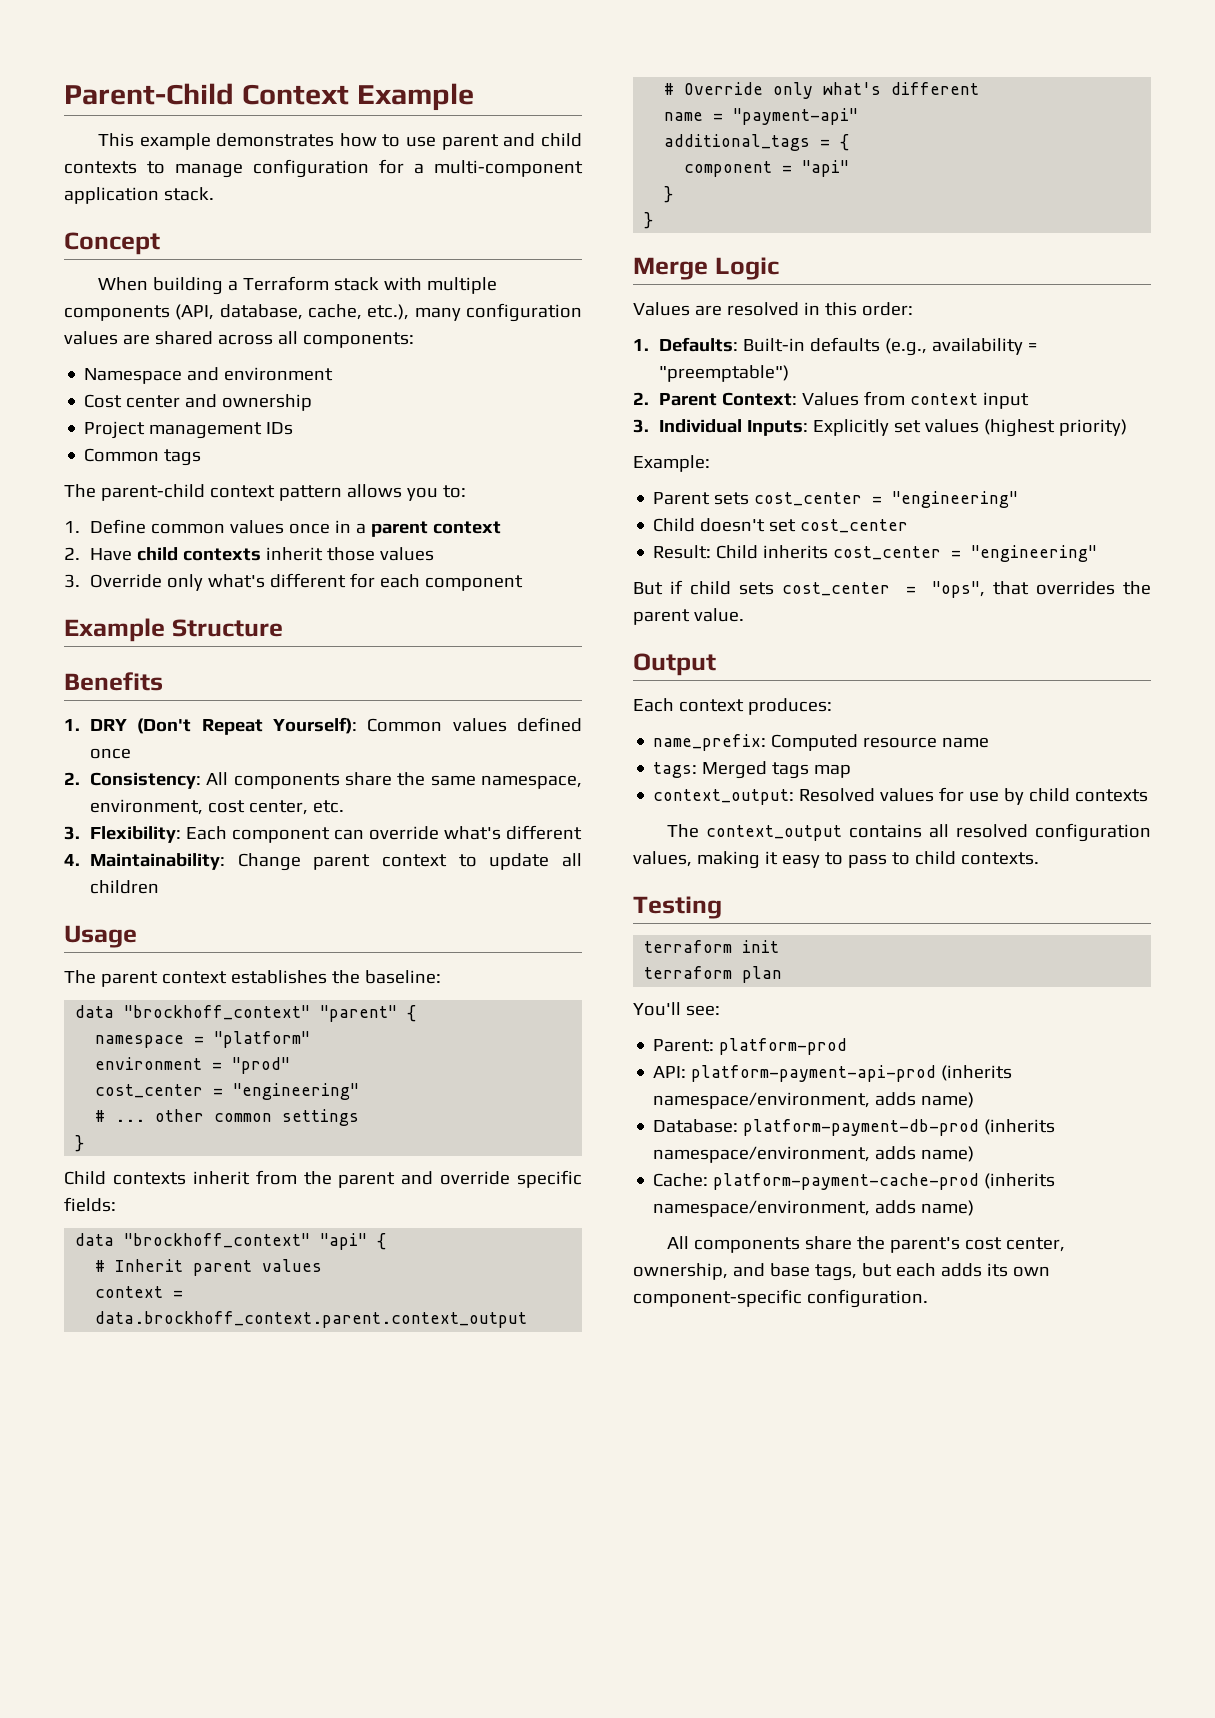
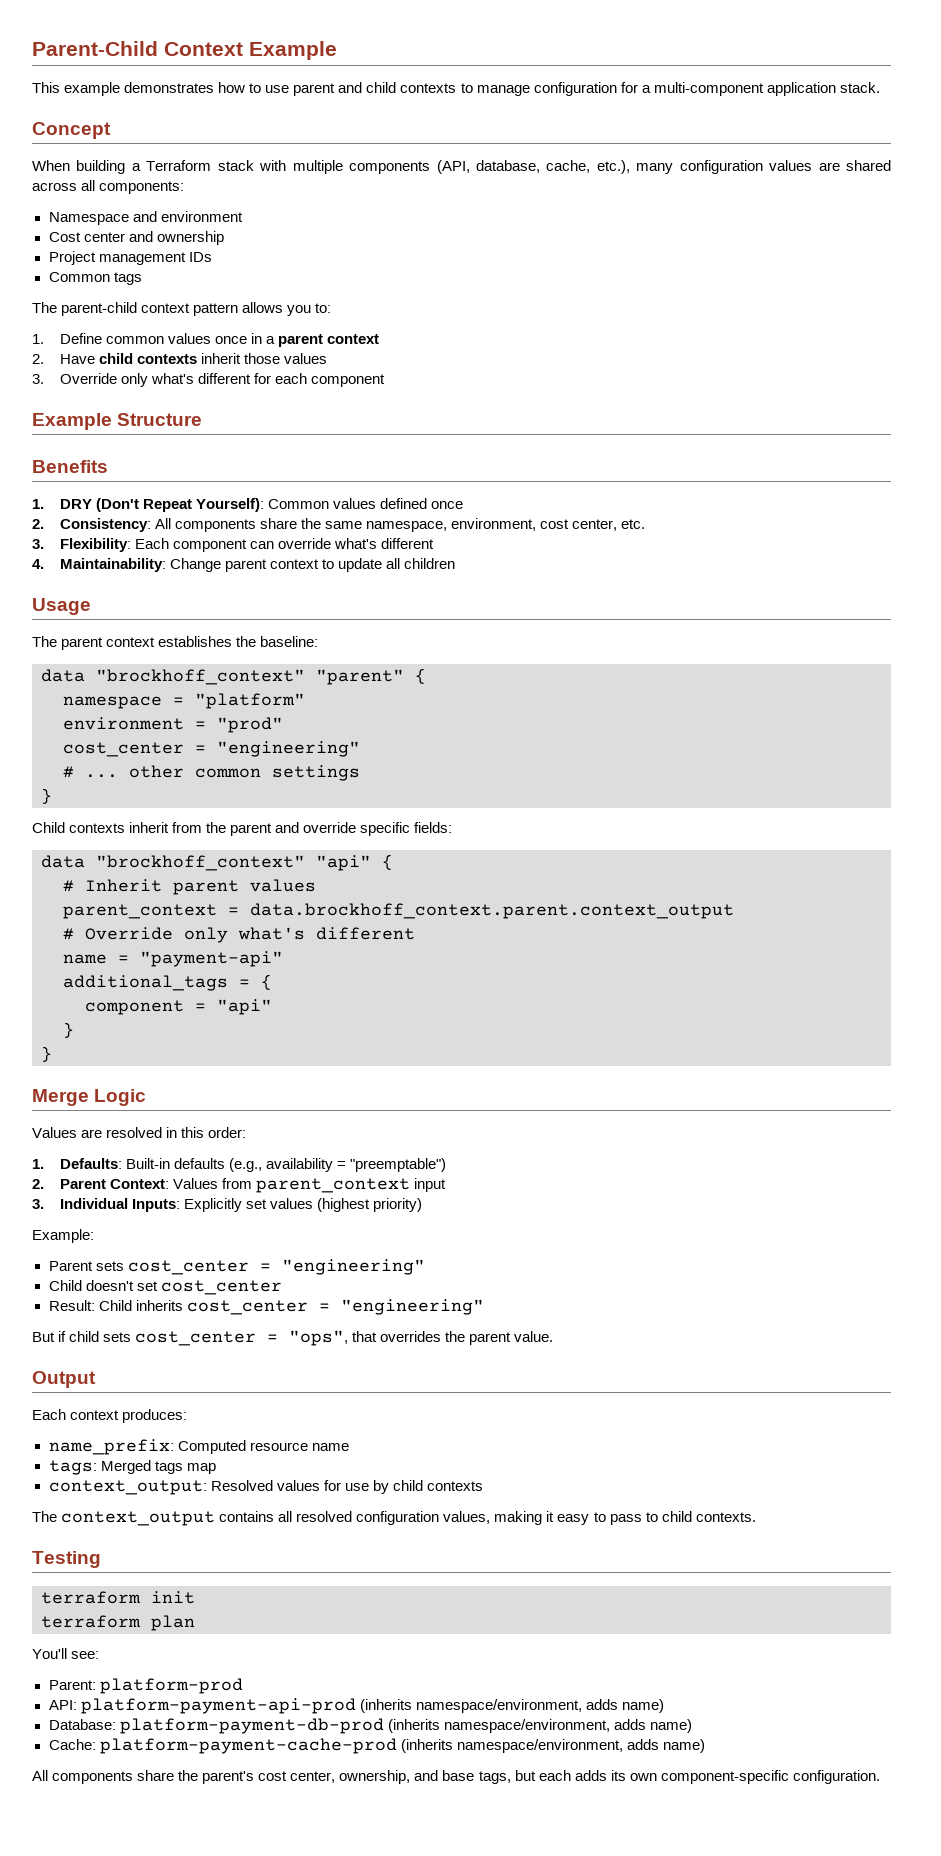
- context = data.brockhoff_context.parent.context_output
+ parent_context = data.brockhoff_context.parent.context_output
- 2. Parent Context: Values from context input
+ 2. Parent Context: Values from parent_context input

